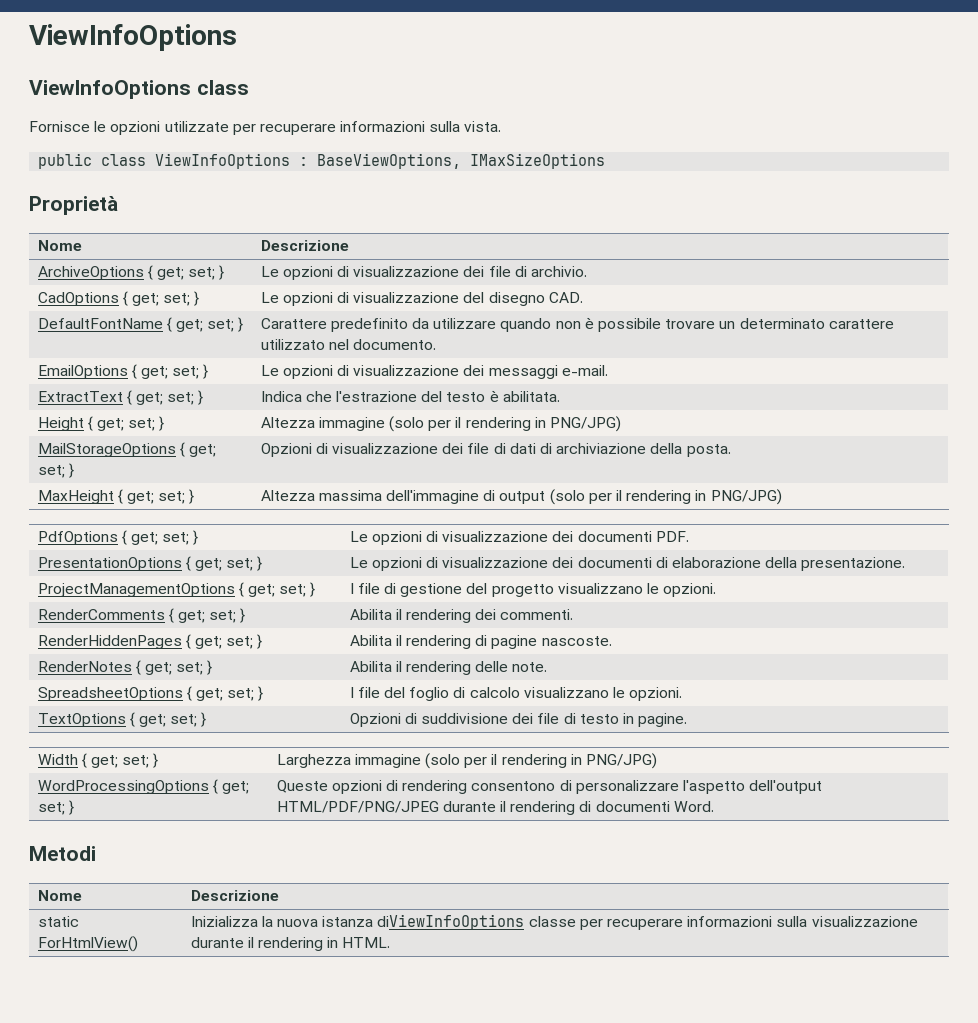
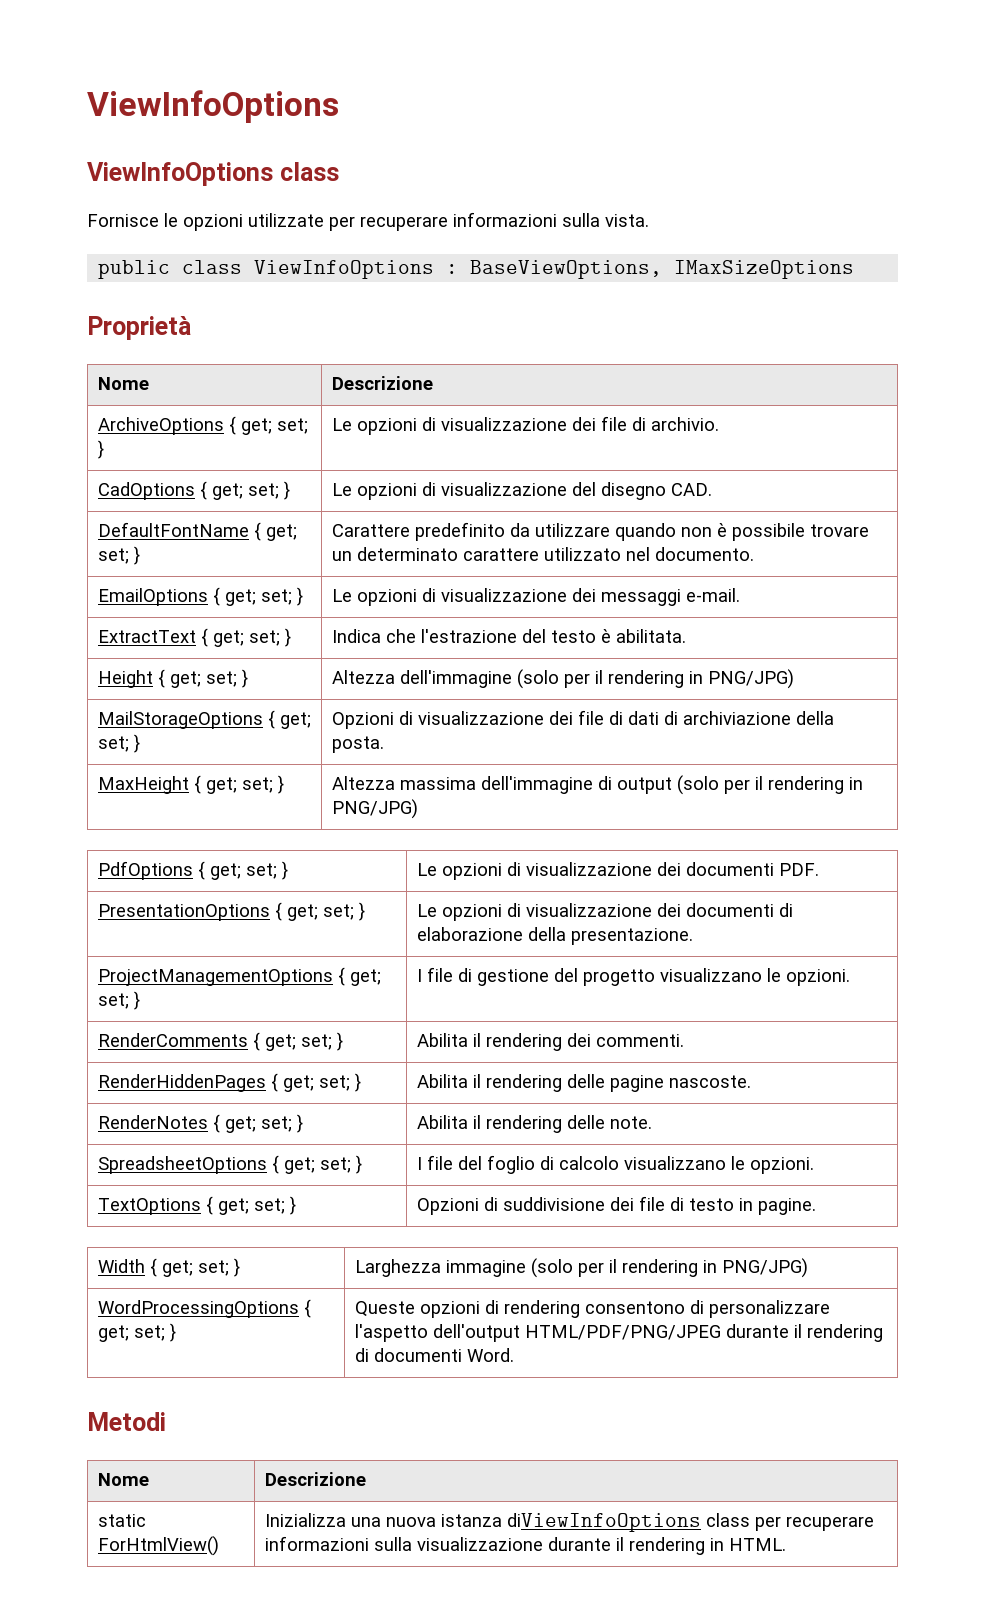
- Height { get; set; } | Altezza immagine (solo per il rendering in PNG/JPG)
+ Height { get; set; } | Altezza dell'immagine (solo per il rendering in PNG/JPG)
- RenderHiddenPages { get; set; } | Abilita il rendering di pagine nascoste.
+ RenderHiddenPages { get; set; } | Abilita il rendering delle pagine nascoste.
- static ForHtmlView() | Inizializza la nuova istanza diViewInfoOptions classe per recuperare informazioni sulla visualizzazione durante il rendering in HTML.
+ static ForHtmlView() | Inizializza una nuova istanza diViewInfoOptions class per recuperare informazioni sulla visualizzazione durante il rendering in HTML.

